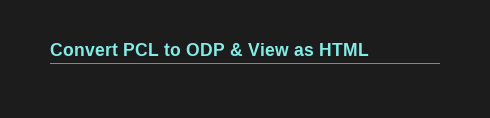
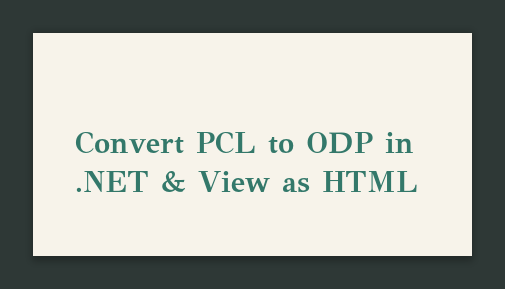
- Convert PCL to ODP & View as HTML
+ Convert PCL to ODP in .NET & View as HTML

